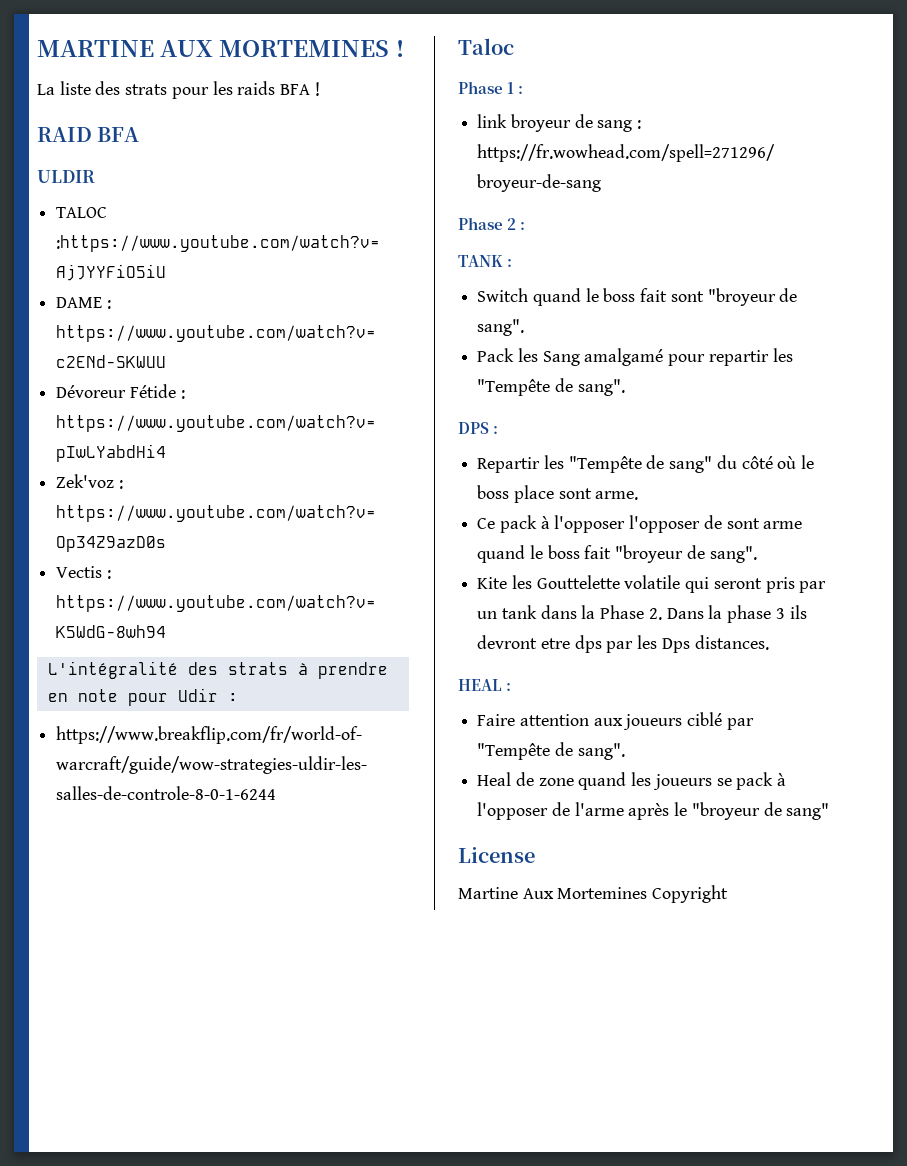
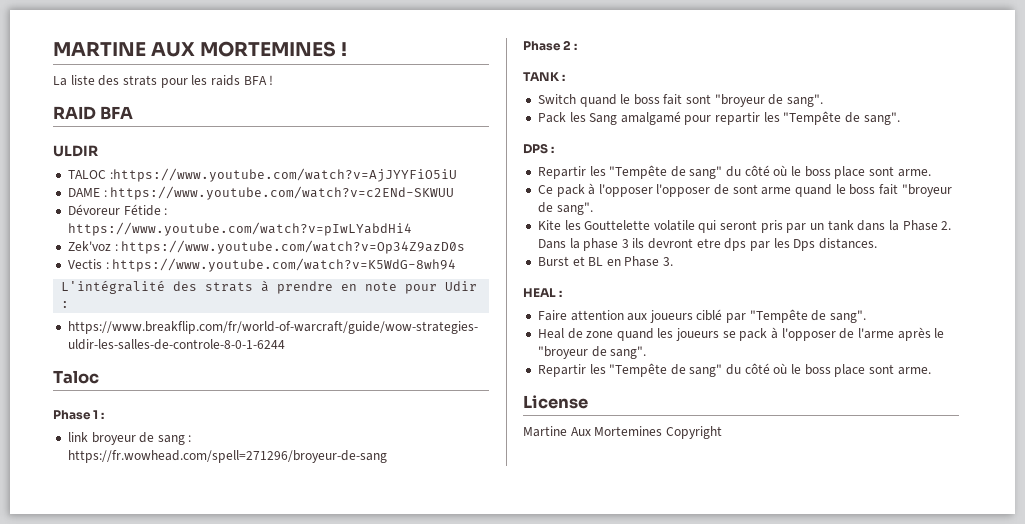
+ Burst et BL en Phase 3.
- Heal de zone quand les joueurs se pack à l'opposer de l'arme après le "broyeur de sang"
+ Heal de zone quand les joueurs se pack à l'opposer de l'arme après le "broyeur de sang".
+ Repartir les "Tempête de sang" du côté où le boss place sont arme.

